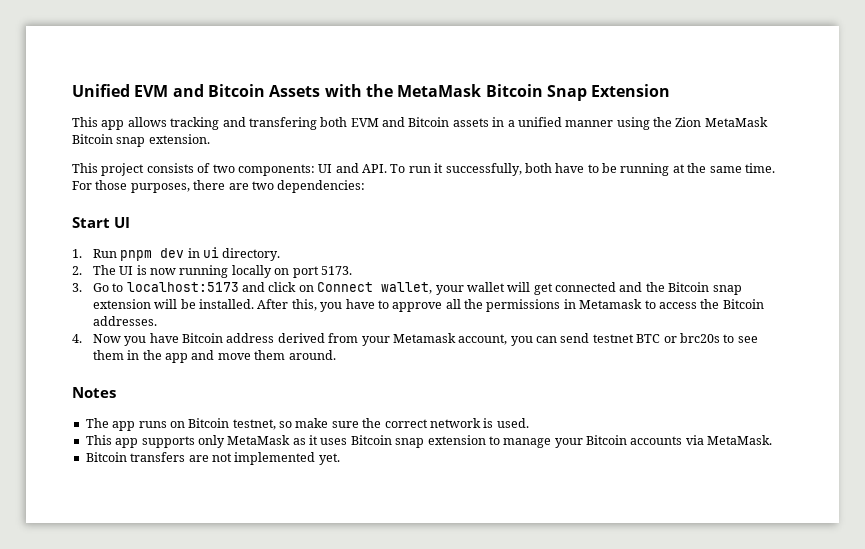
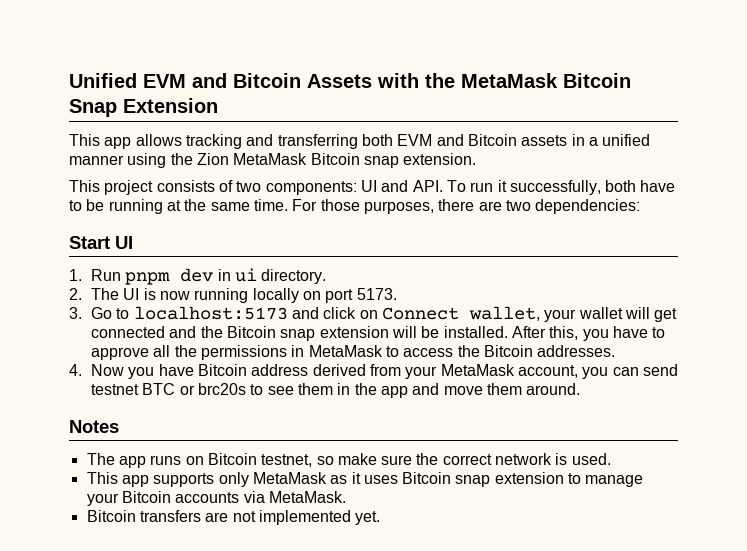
- This app allows tracking and transfering both EVM and Bitcoin assets in a unified manner using the Zion MetaMask Bitcoin snap extension.
+ This app allows tracking and transferring both EVM and Bitcoin assets in a unified manner using the Zion MetaMask Bitcoin snap extension.
- After this, you have to approve all the permissions in Metamask to access the Bitcoin addresses.
+ After this, you have to approve all the permissions in MetaMask to access the Bitcoin addresses.
- 4. Now you have Bitcoin address derived from your Metamask account, you can send testnet BTC or brc20s to see them in the app and move them around.
+ 4. Now you have Bitcoin address derived from your MetaMask account, you can send testnet BTC or brc20s to see them in the app and move them around.

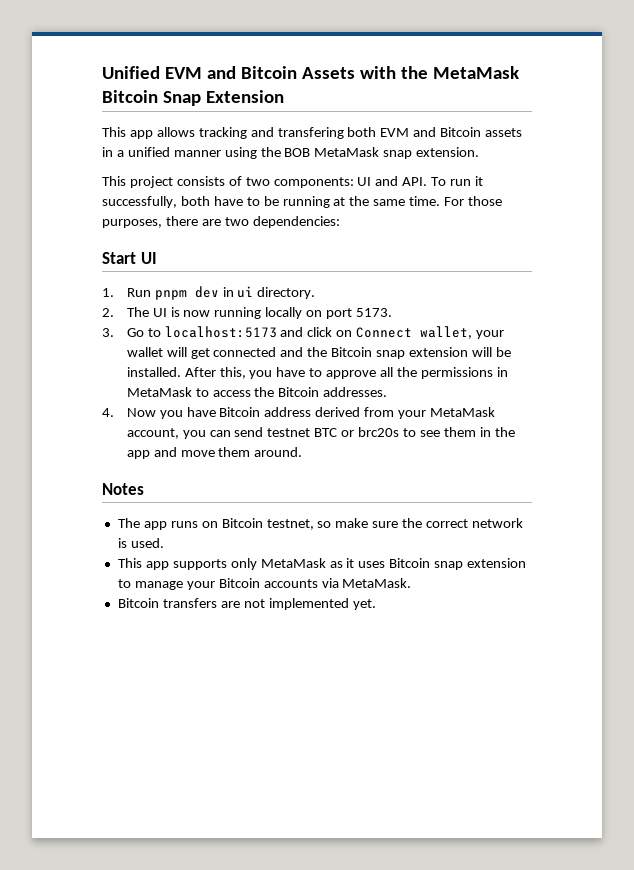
- This app allows tracking and transferring both EVM and Bitcoin assets in a unified manner using the Zion MetaMask Bitcoin snap extension.
+ This app allows tracking and transfering both EVM and Bitcoin assets in a unified manner using the BOB MetaMask snap extension.

